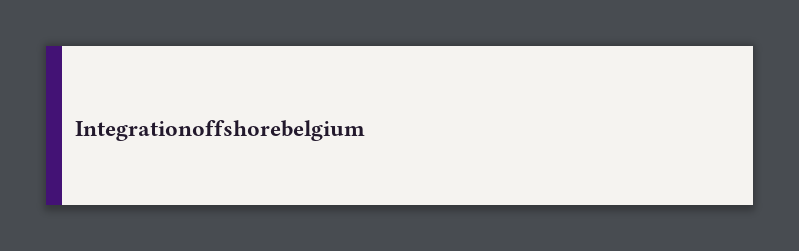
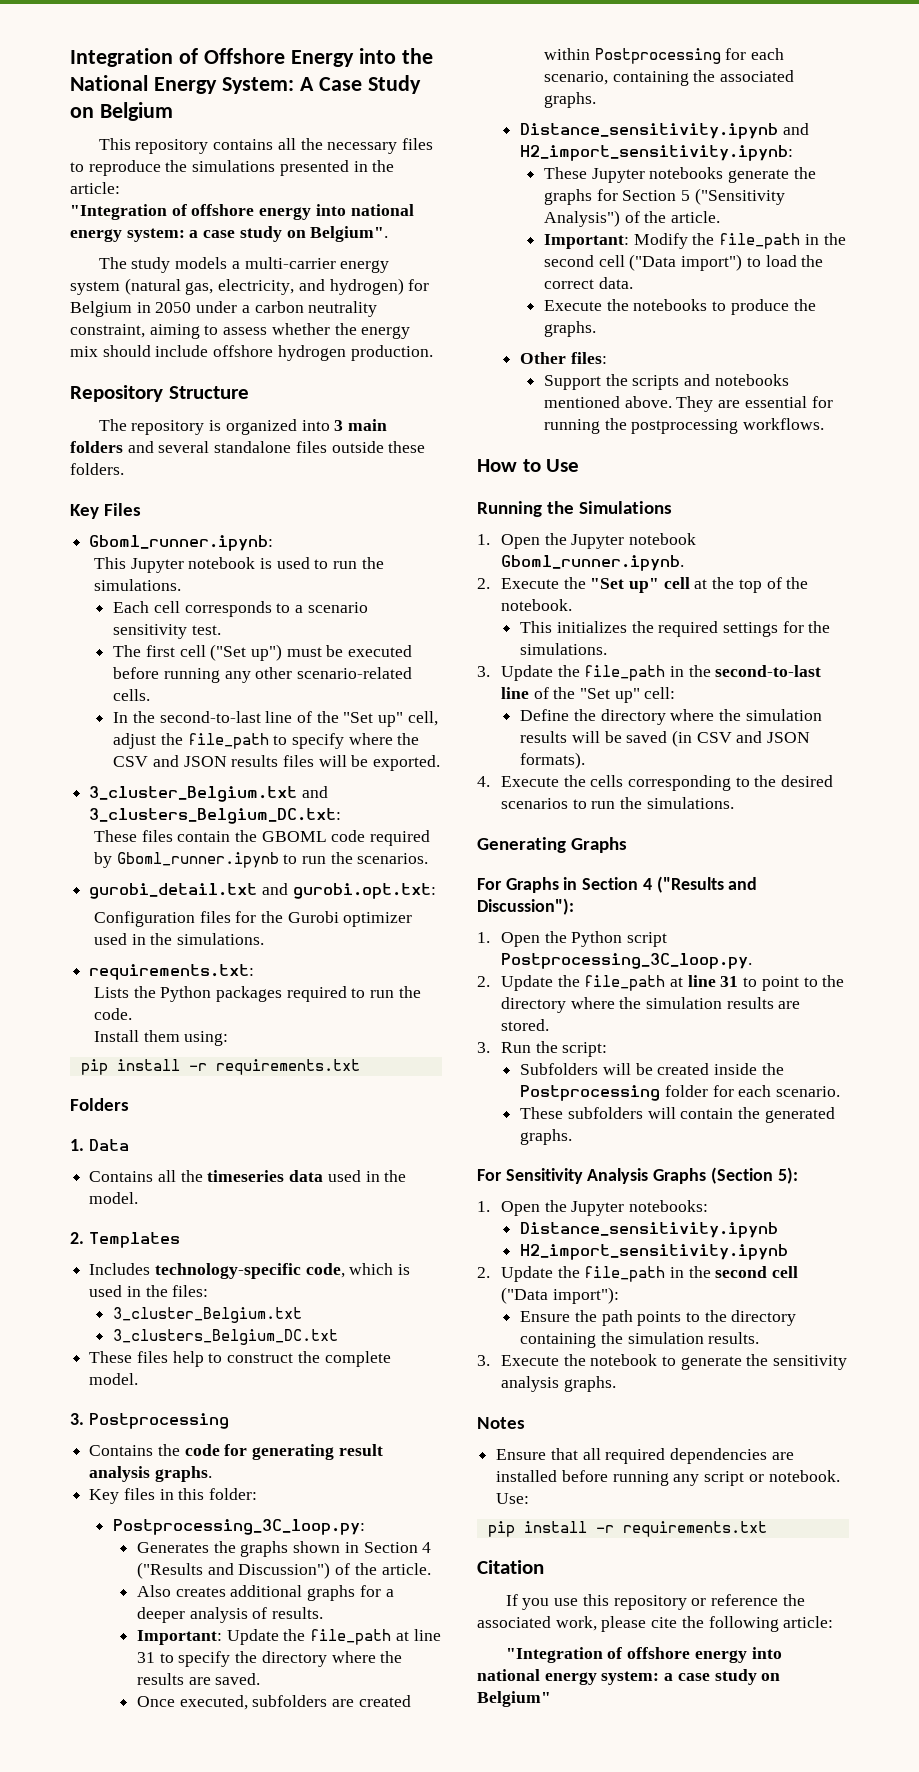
- Integrationoffshorebelgium
+ Integration of Offshore Energy into the National Energy System: A Case Study on Belgium
+ This repository contains all the necessary files to reproduce the simulations presented in the article:
+ "Integration of offshore energy into national energy system: a case study on Belgium".
+ The study models a multi-carrier energy system (natural gas, electricity, and hydrogen) for Belgium in 2050 under a carbon neutrality constraint, aiming to assess whether the energy mix should include offshore hydrogen production.
+ Repository Structure
+ The repository is organized into 3 main folders and several standalone files outside these folders.
+ Key Files
+ Gboml_runner.ipynb:
+ This Jupyter notebook is used to run the simulations.
+ Each cell corresponds to a scenario sensitivity test.
+ The first cell ("Set up") must be executed before running any other scenario-related cells.
+ In the second-to-last line of the "Set up" cell, adjust the file_path to specify where the CSV and JSON results files will be exported.
+ 3_cluster_Belgium.txt and 3_clusters_Belgium_DC.txt:
+ These files contain the GBOML code required by Gboml_runner.ipynb to run the scenarios.
+ gurobi_detail.txt and gurobi.opt.txt:
+ Configuration files for the Gurobi optimizer used in the simulations.
+ requirements.txt:
+ Lists the Python packages required to run the code.
+ Install them using:
+ pip install -r requirements.txt
+ Folders
+ 1. Data
+ Contains all the timeseries data used in the model.
+ 2. Templates
+ Includes technology-specific code, which is used in the files:
+ 3_cluster_Belgium.txt
+ 3_clusters_Belgium_DC.txt
+ These files help to construct the complete model.
+ 3. Postprocessing
+ Contains the code for generating result analysis graphs.
+ Key files in this folder:
+ Postprocessing_3C_loop.py:
+ Generates the graphs shown in Section 4 ("Results and Discussion") of the article.
+ Also creates additional graphs for a deeper analysis of results.
+ Important: Update the file_path at line 31 to specify the directory where the results are saved.
+ Once executed, subfolders are created within Postprocessing for each scenario, containing the associated graphs.
+ Distance_sensitivity.ipynb and H2_import_sensitivity.ipynb:
+ These Jupyter notebooks generate the graphs for Section 5 ("Sensitivity Analysis") of the article.
+ Important: Modify the file_path in the second cell ("Data import") to load the correct data.
+ Execute the notebooks to produce the graphs.
+ Other files:
+ Support the scripts and notebooks mentioned above. They are essential for running the postprocessing workflows.
+ How to Use
+ Running the Simulations
+ 1. Open the Jupyter notebook Gboml_runner.ipynb.
+ 2. Execute the "Set up" cell at the top of the notebook.
+ This initializes the required settings for the simulations.
+ 3. Update the file_path in the second-to-last line of the "Set up" cell:
+ Define the directory where the simulation results will be saved (in CSV and JSON formats).
+ 4. Execute the cells corresponding to the desired scenarios to run the simulations.
+ Generating Graphs
+ For Graphs in Section 4 ("Results and Discussion"):
+ 1. Open the Python script Postprocessing_3C_loop.py.
+ 2. Update the file_path at line 31 to point to the directory where the simulation results are stored.
+ 3. Run the script:
+ Subfolders will be created inside the Postprocessing folder for each scenario.
+ These subfolders will contain the generated graphs.
+ For Sensitivity Analysis Graphs (Section 5):
+ 1. Open the Jupyter notebooks:
+ Distance_sensitivity.ipynb
+ H2_import_sensitivity.ipynb
+ 2. Update the file_path in the second cell ("Data import"):
+ Ensure the path points to the directory containing the simulation results.
+ 3. Execute the notebook to generate the sensitivity analysis graphs.
+ Notes
+ Ensure that all required dependencies are installed before running any script or notebook. Use:
+ pip install -r requirements.txt
+ Citation
+ If you use this repository or reference the associated work, please cite the following article:
+ "Integration of offshore energy into national energy system: a case study on Belgium"

